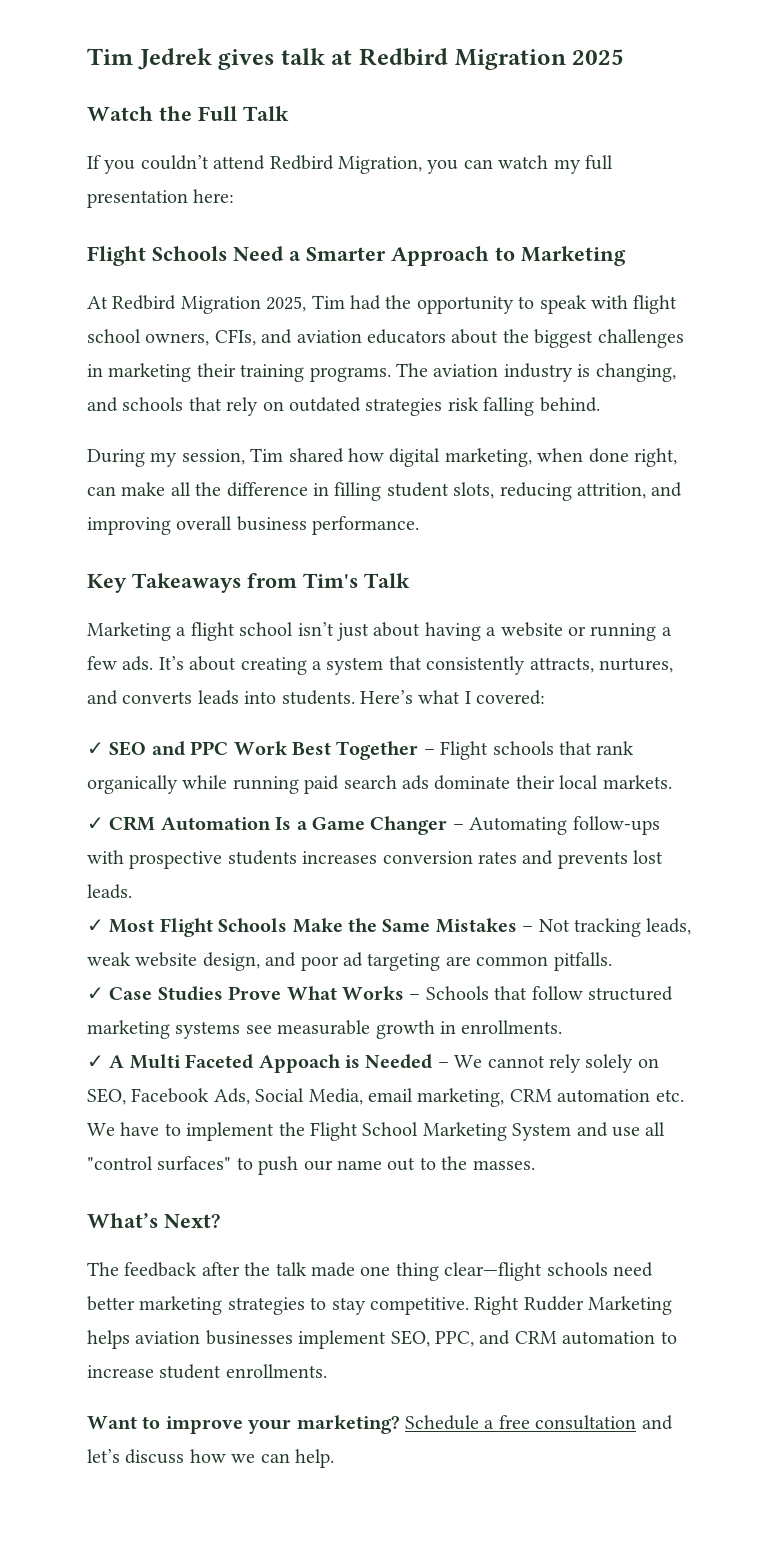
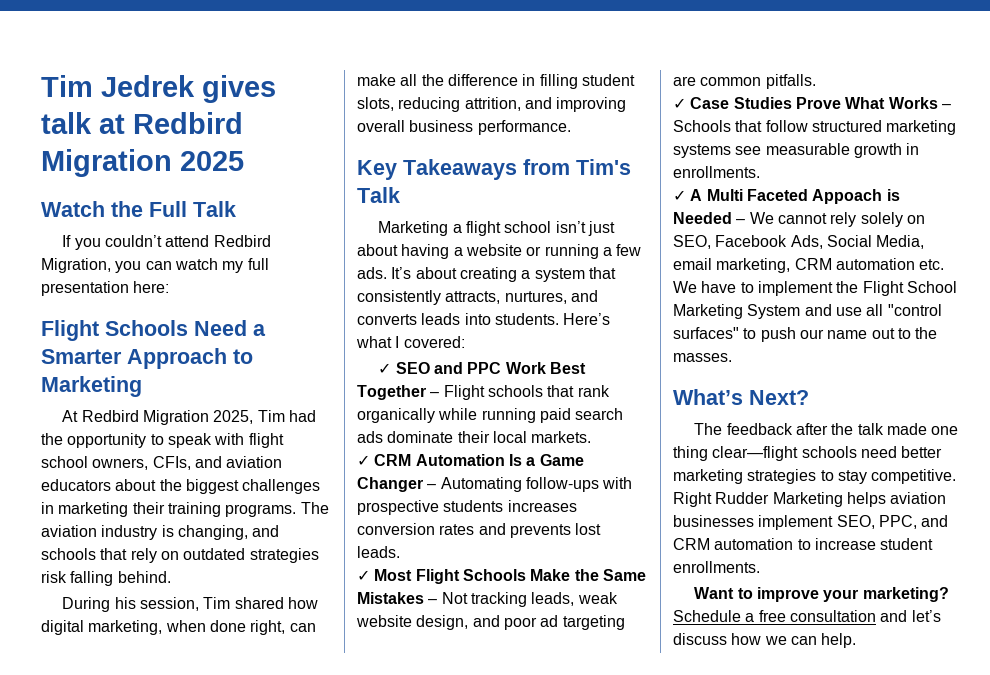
- During my session, Tim shared how digital marketing, when done right, can make all the difference in filling student slots, reducing attrition, and improving overall business performance.
+ During his session, Tim shared how digital marketing, when done right, can make all the difference in filling student slots, reducing attrition, and improving overall business performance.

